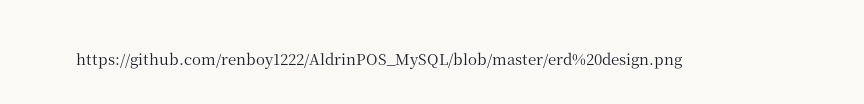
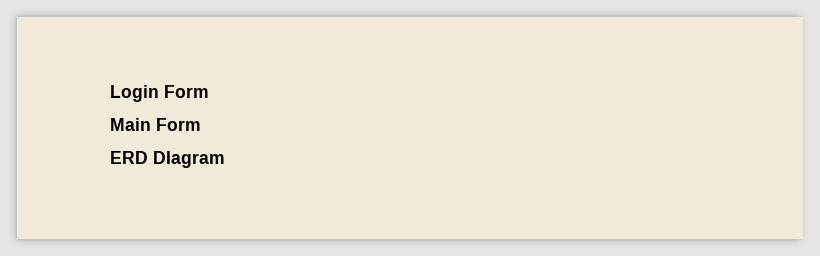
- https://github.com/renboy1222/AldrinPOS_MySQL/blob/master/erd%20design.png
+ Login Form
+ Main Form
+ ERD DIagram

